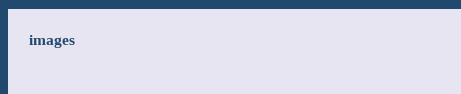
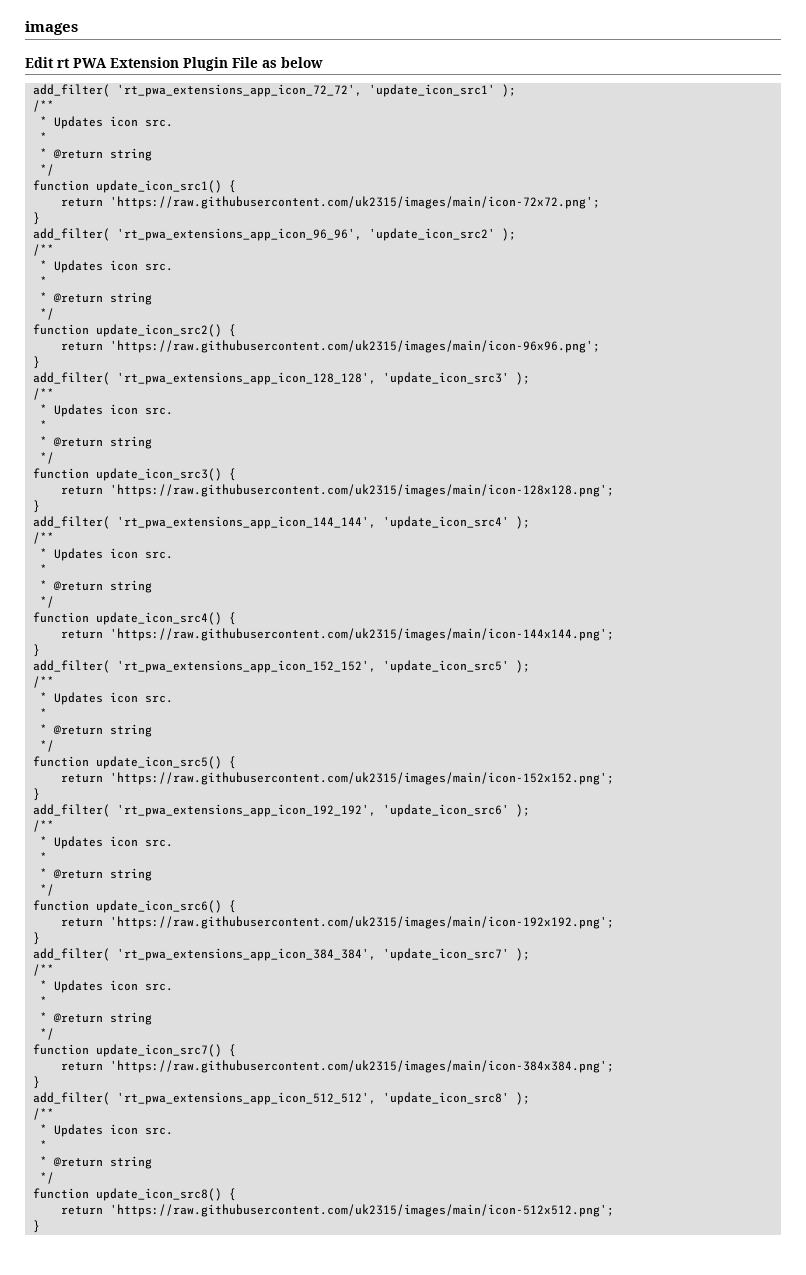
+ Edit rt PWA Extension Plugin File as below
+ add_filter( 'rt_pwa_extensions_app_icon_72_72', 'update_icon_src1' );
+ /**
+ * Updates icon src.
+ *
+ * @return string
+ */
+ function update_icon_src1() {
+ return 'https://raw.githubusercontent.com/uk2315/images/main/icon-72x72.png';
+ }
+ add_filter( 'rt_pwa_extensions_app_icon_96_96', 'update_icon_src2' );
+ /**
+ * Updates icon src.
+ *
+ * @return string
+ */
+ function update_icon_src2() {
+ return 'https://raw.githubusercontent.com/uk2315/images/main/icon-96x96.png';
+ }
+ add_filter( 'rt_pwa_extensions_app_icon_128_128', 'update_icon_src3' );
+ /**
+ * Updates icon src.
+ *
+ * @return string
+ */
+ function update_icon_src3() {
+ return 'https://raw.githubusercontent.com/uk2315/images/main/icon-128x128.png';
+ }
+ add_filter( 'rt_pwa_extensions_app_icon_144_144', 'update_icon_src4' );
+ /**
+ * Updates icon src.
+ *
+ * @return string
+ */
+ function update_icon_src4() {
+ return 'https://raw.githubusercontent.com/uk2315/images/main/icon-144x144.png';
+ }
+ add_filter( 'rt_pwa_extensions_app_icon_152_152', 'update_icon_src5' );
+ /**
+ * Updates icon src.
+ *
+ * @return string
+ */
+ function update_icon_src5() {
+ return 'https://raw.githubusercontent.com/uk2315/images/main/icon-152x152.png';
+ }
+ add_filter( 'rt_pwa_extensions_app_icon_192_192', 'update_icon_src6' );
+ /**
+ * Updates icon src.
+ *
+ * @return string
+ */
+ function update_icon_src6() {
+ return 'https://raw.githubusercontent.com/uk2315/images/main/icon-192x192.png';
+ }
+ add_filter( 'rt_pwa_extensions_app_icon_384_384', 'update_icon_src7' );
+ /**
+ * Updates icon src.
+ *
+ * @return string
+ */
+ function update_icon_src7() {
+ return 'https://raw.githubusercontent.com/uk2315/images/main/icon-384x384.png';
+ }
+ add_filter( 'rt_pwa_extensions_app_icon_512_512', 'update_icon_src8' );
+ /**
+ * Updates icon src.
+ *
+ * @return string
+ */
+ function update_icon_src8() {
+ return 'https://raw.githubusercontent.com/uk2315/images/main/icon-512x512.png';
+ }

